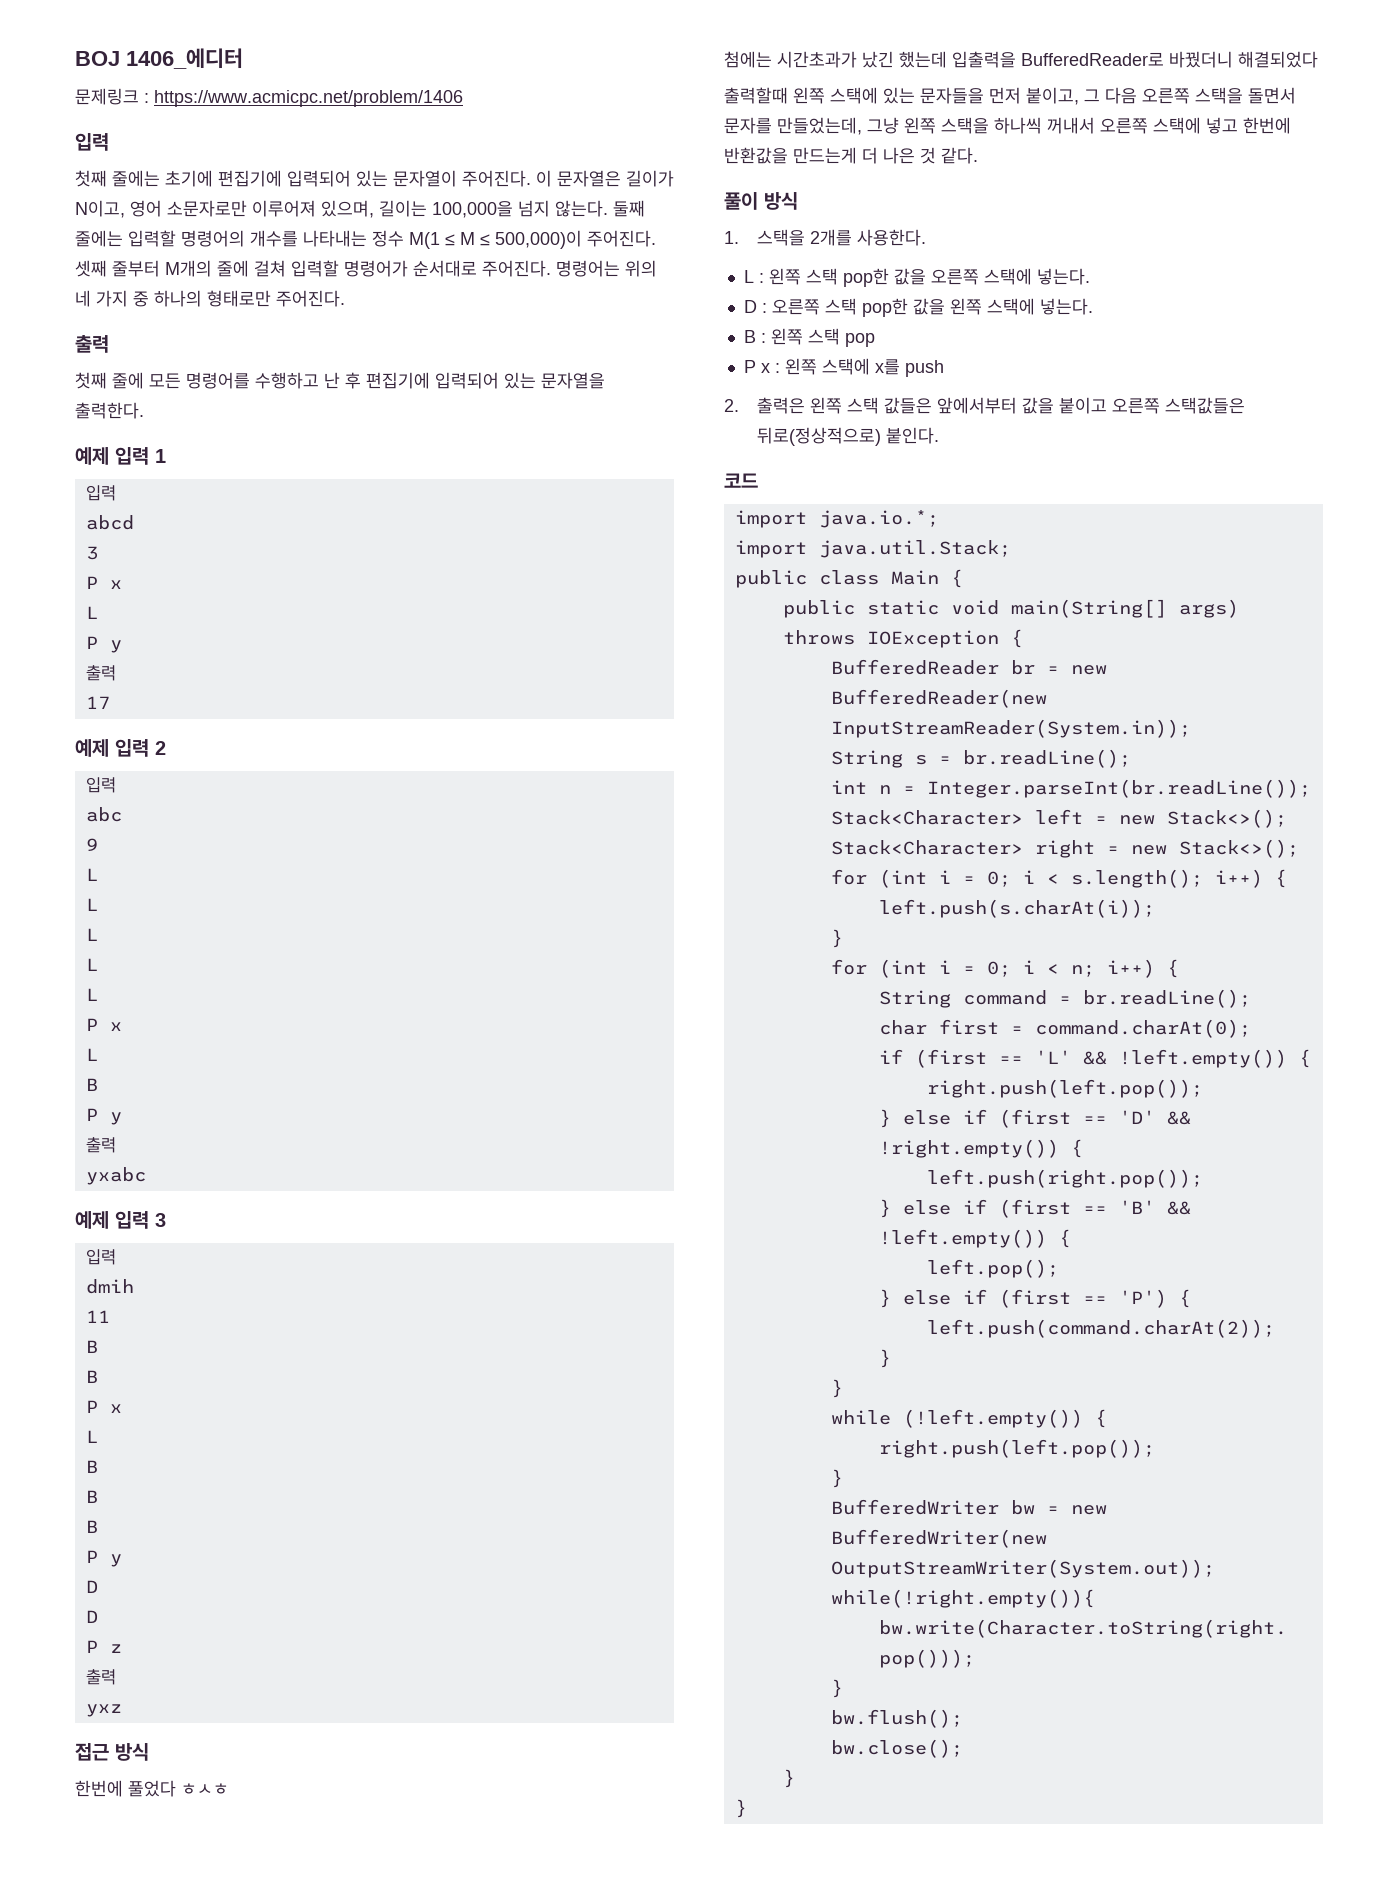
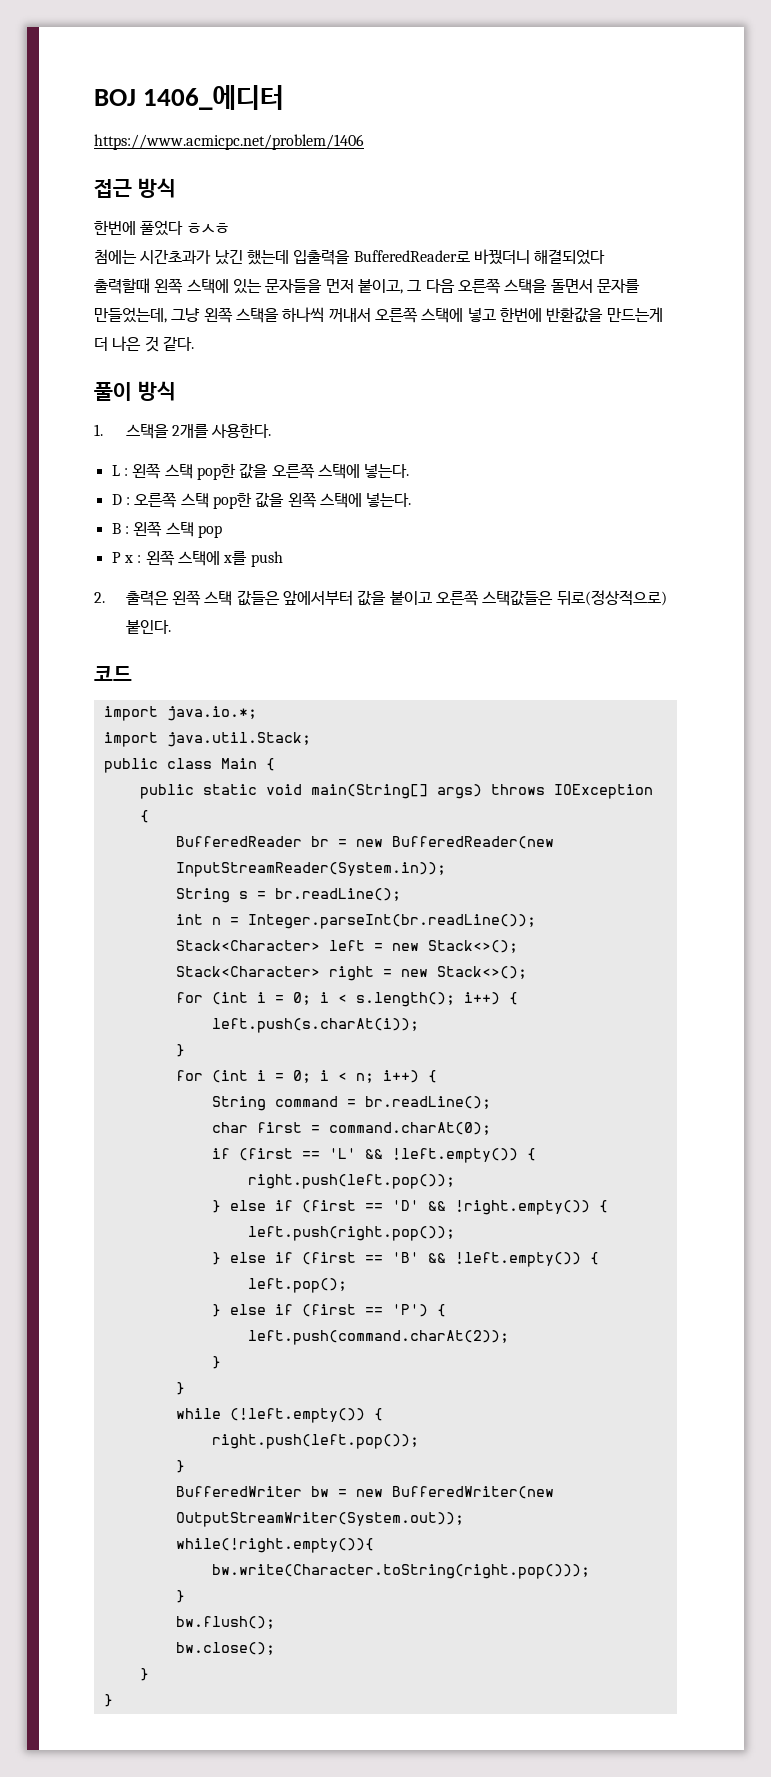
- 문제링크 : https://www.acmicpc.net/problem/1406
- 입력
- 첫째 줄에는 초기에 편집기에 입력되어 있는 문자열이 주어진다. 이 문자열은 길이가 N이고, 영어 소문자로만 이루어져 있으며, 길이는 100,000을 넘지 않는다. 둘째 줄에는 입력할 명령어의 개수를 나타내는 정수 M(1 ≤ M ≤ 500,000)이 주어진다. 셋째 줄부터 M개의 줄에 걸쳐 입력할 명령어가 순서대로 주어진다. 명령어는 위의 네 가지 중 하나의 형태로만 주어진다.
- 출력
- 첫째 줄에 모든 명령어를 수행하고 난 후 편집기에 입력되어 있는 문자열을 출력한다.
- 예제 입력 1
- 입력
- abcd
- 3
- P x
- L
- P y
- 출력
- 17
- 예제 입력 2
- 입력
- abc
- 9
- L
- L
- L
- L
- L
- P x
- L
- B
- P y
- 출력
- yxabc
- 예제 입력 3
- 입력
- dmih
- 11
- B
- B
- P x
- L
- B
- B
- B
- P y
- D
- D
- P z
- 출력
- yxz
+ https://www.acmicpc.net/problem/1406

